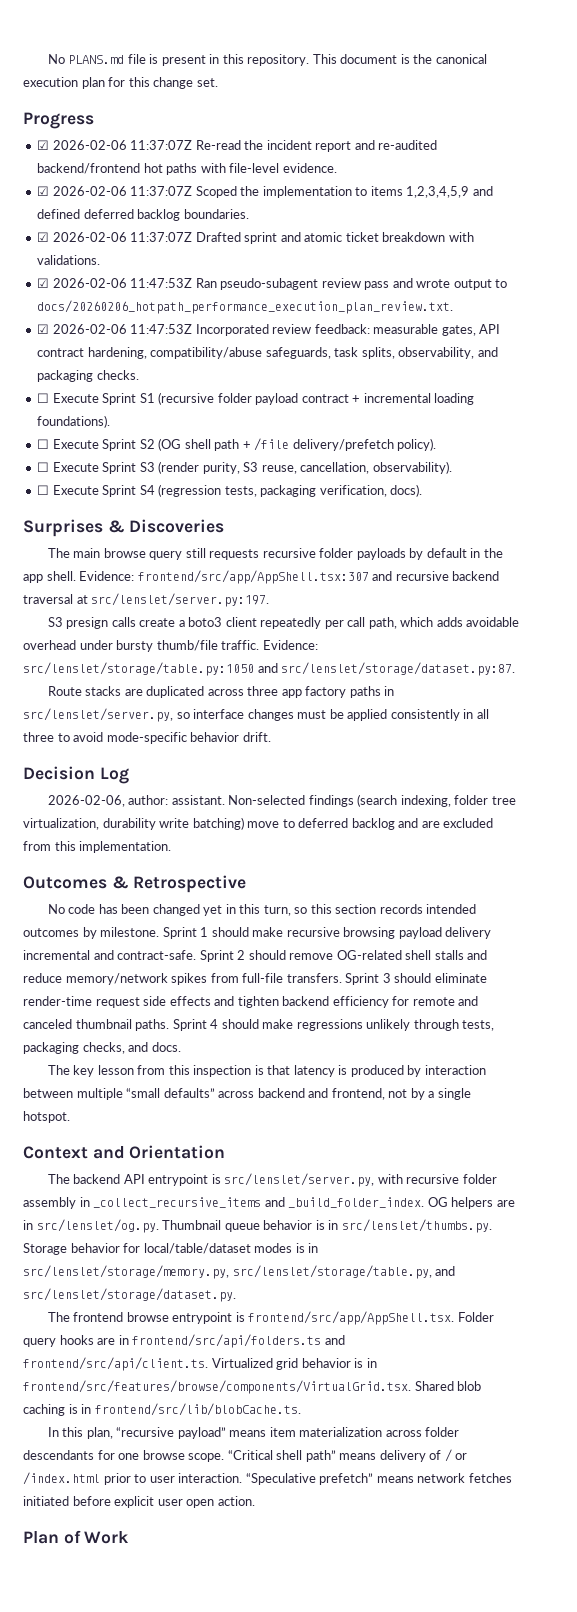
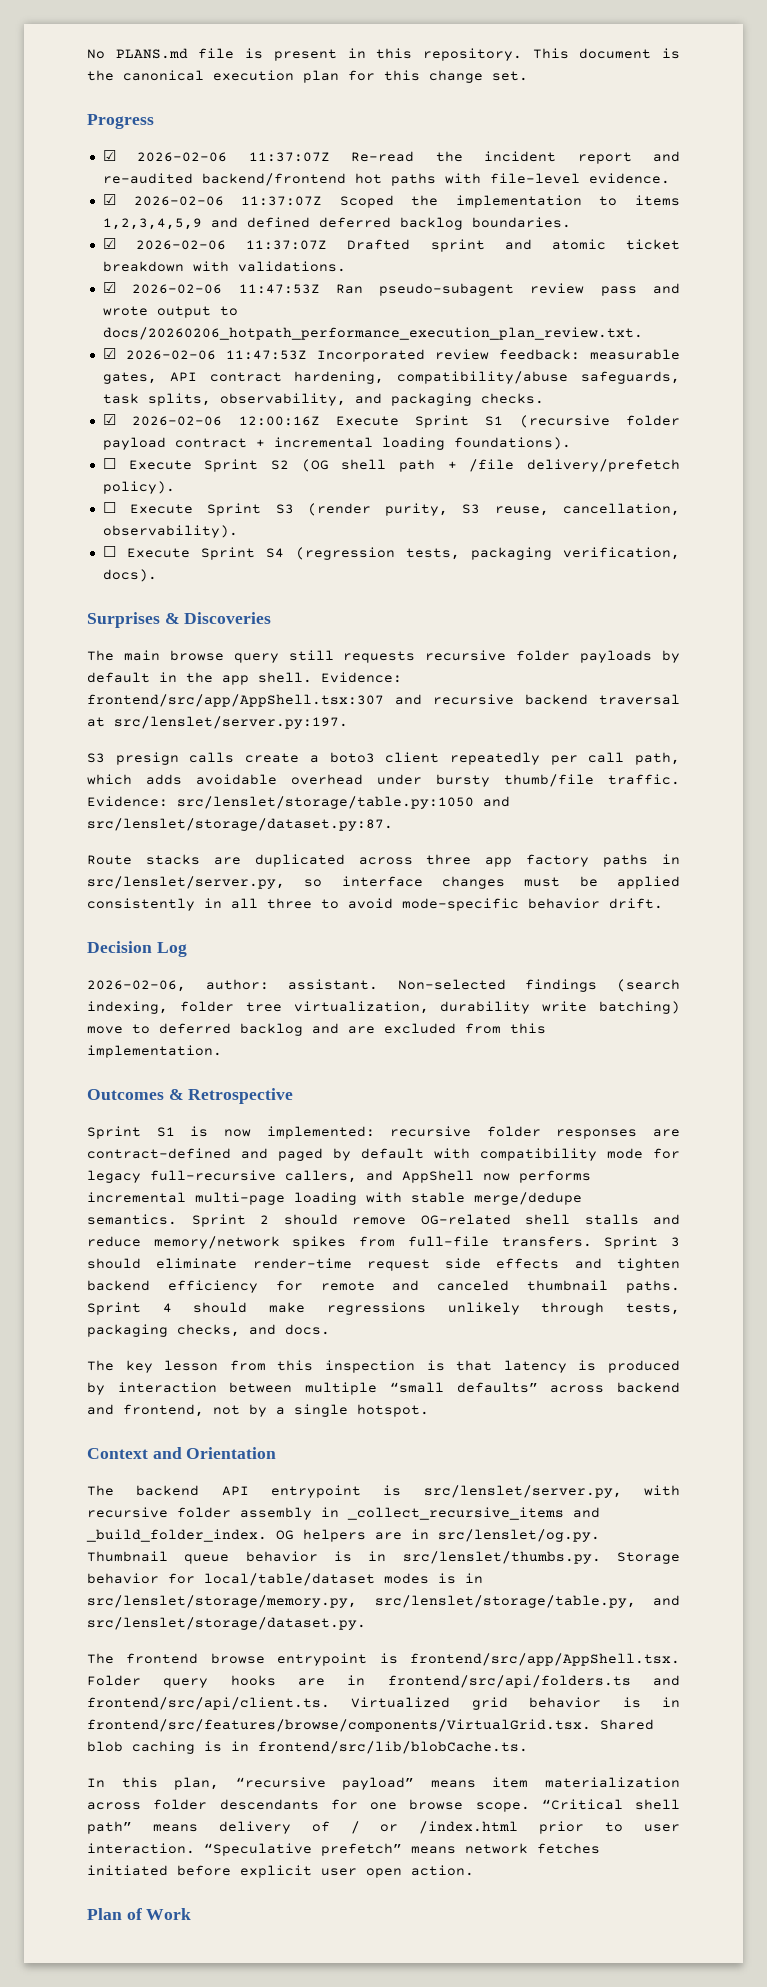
- ☐ Execute Sprint S1 (recursive folder payload contract + incremental loading foundations).
+ ☑ 2026-02-06 12:00:16Z Execute Sprint S1 (recursive folder payload contract + incremental loading foundations).
- No code has been changed yet in this turn, so this section records intended outcomes by milestone. Sprint 1 should make recursive browsing payload delivery incremental and contract-safe.
+ Sprint S1 is now implemented: recursive folder responses are contract-defined and paged by default with compatibility mode for legacy full-recursive callers, and AppShell now performs incremental multi-page loading with stable merge/dedupe semantics.

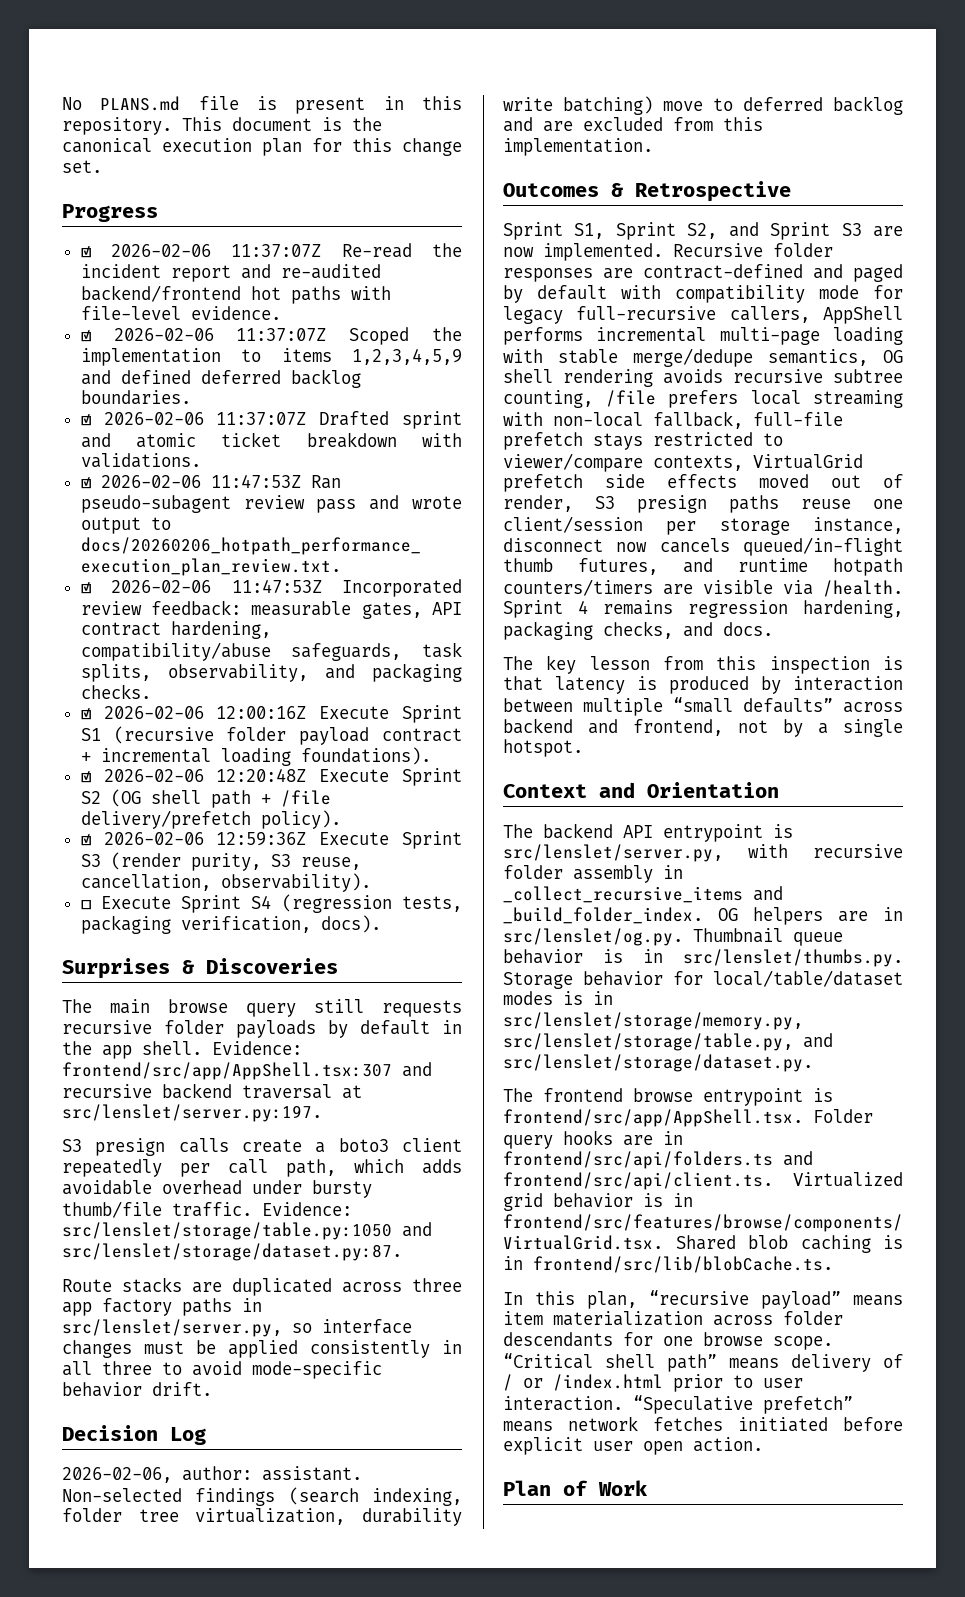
- ☐ Execute Sprint S2 (OG shell path + /file delivery/prefetch policy).
+ ☑ 2026-02-06 12:20:48Z Execute Sprint S2 (OG shell path + /file delivery/prefetch policy).
- ☐ Execute Sprint S3 (render purity, S3 reuse, cancellation, observability).
+ ☑ 2026-02-06 12:59:36Z Execute Sprint S3 (render purity, S3 reuse, cancellation, observability).
- Sprint S1 is now implemented: recursive folder responses are contract-defined and paged by default with compatibility mode for legacy full-recursive callers, and AppShell now performs incremental multi-page loading with stable merge/dedupe semantics. Sprint 2 should remove OG-related shell stalls and reduce memory/network spikes from full-file transfers. Sprint 3 should eliminate render-time request side effects and tighten backend efficiency for remote and canceled thumbnail paths. Sprint 4 should make regressions unlikely through tests, packaging checks, and docs.
+ Sprint S1, Sprint S2, and Sprint S3 are now implemented. Recursive folder responses are contract-defined and paged by default with compatibility mode for legacy full-recursive callers, AppShell performs incremental multi-page loading with stable merge/dedupe semantics, OG shell rendering avoids recursive subtree counting, /file prefers local streaming with non-local fallback, full-file prefetch stays restricted to viewer/compare contexts, VirtualGrid prefetch side effects moved out of render, S3 presign paths reuse one client/session per storage instance, disconnect now cancels queued/in-flight thumb futures, and runtime hotpath counters/timers are visible via /health. Sprint 4 remains regression hardening, packaging checks, and docs.

